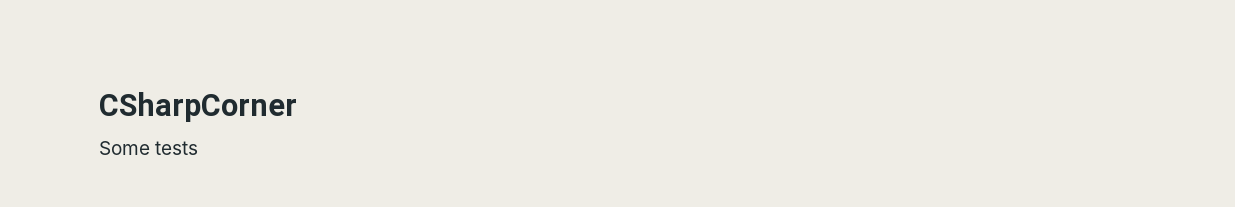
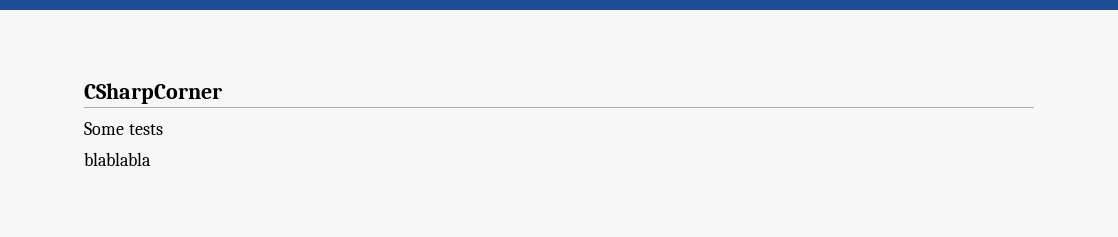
+ blablabla

